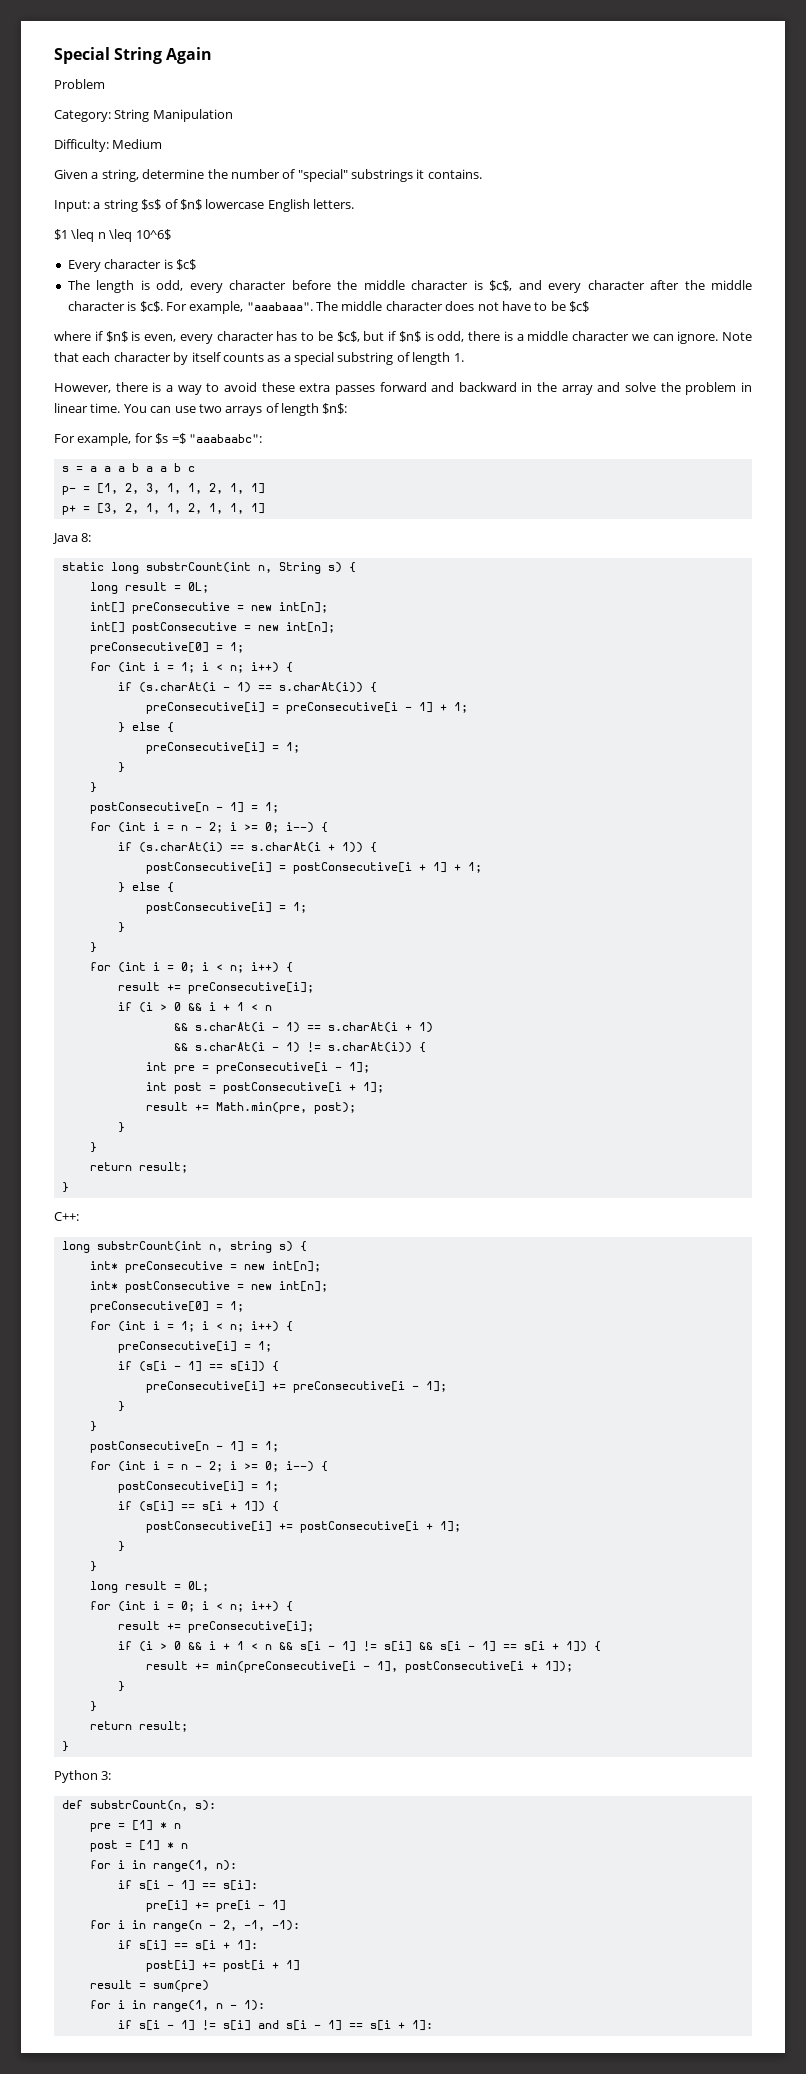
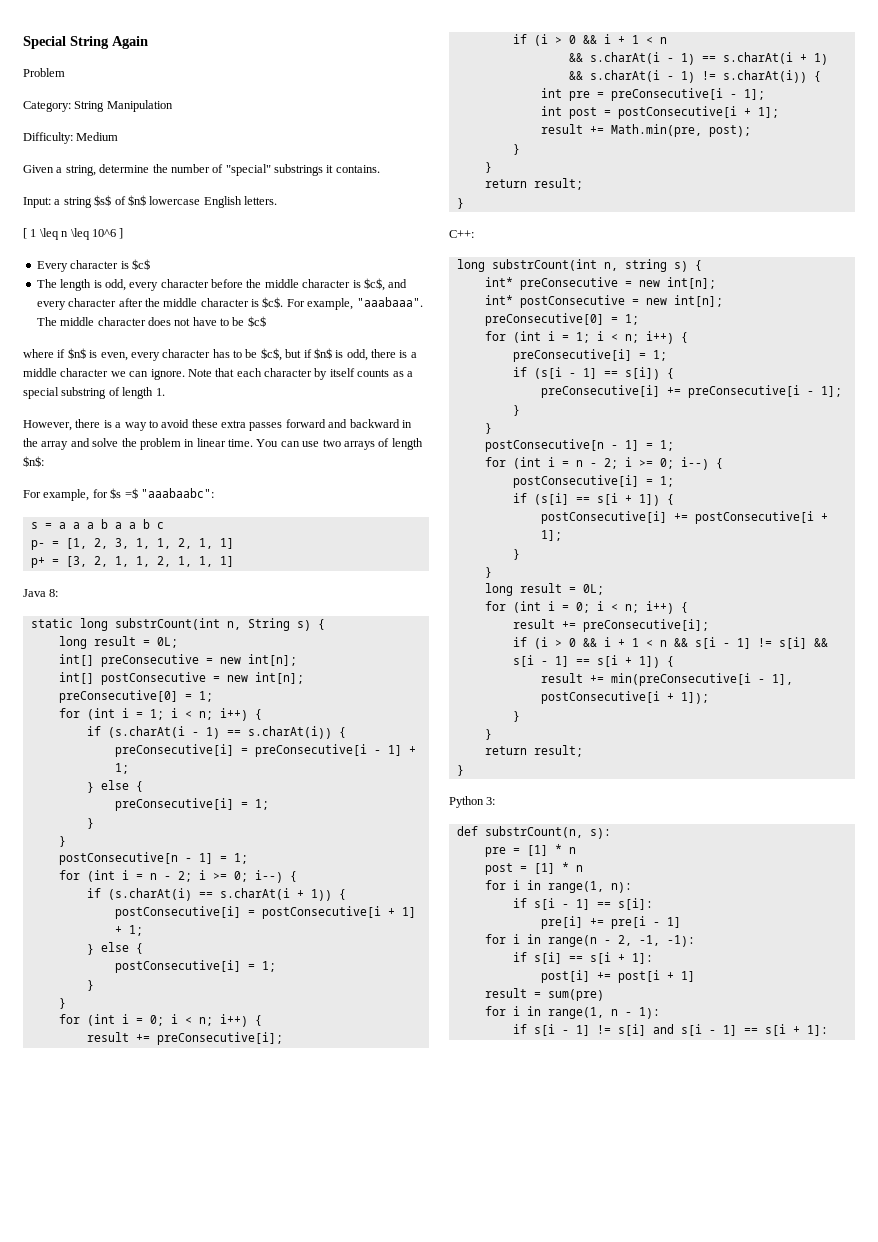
- $1 \leq n \leq 10^6$
+ [ 1 \leq n \leq 10^6 ]

